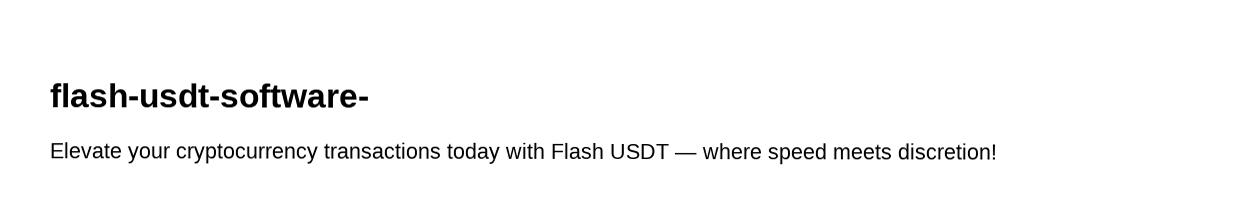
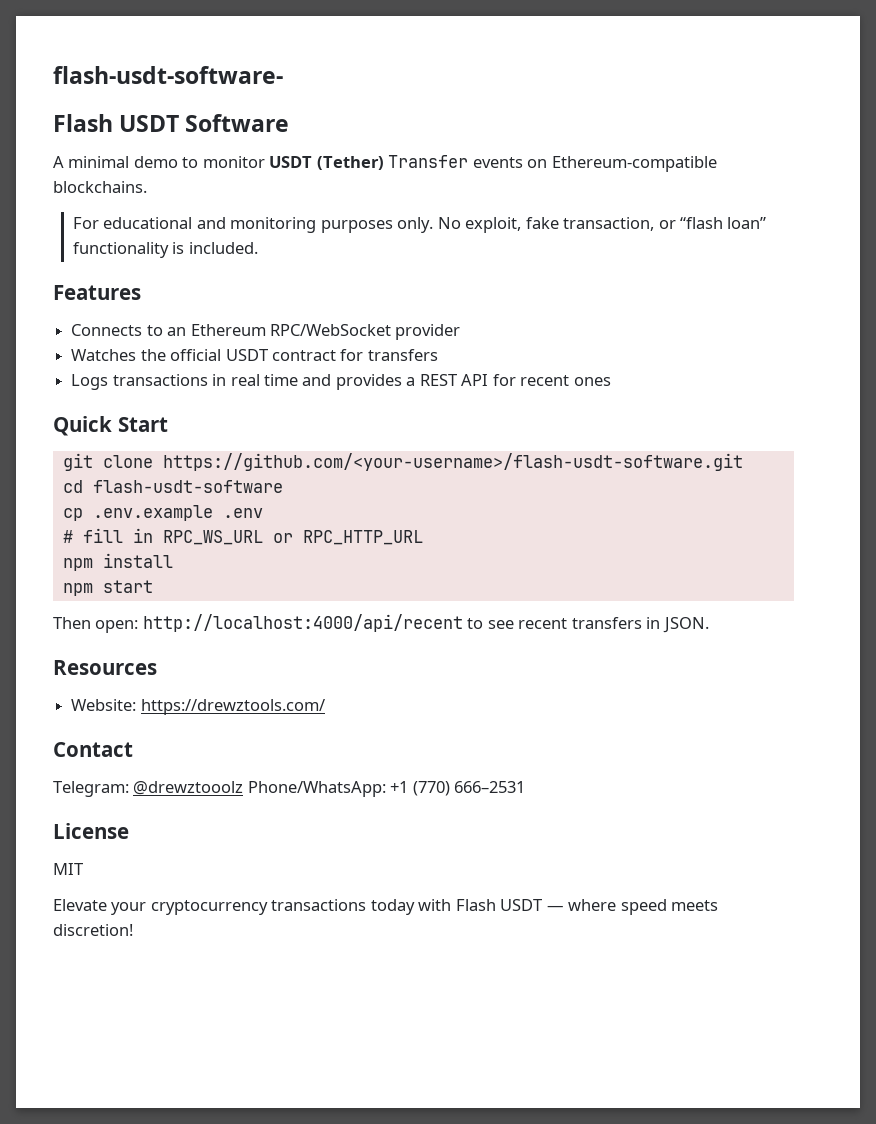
+ Flash USDT Software
+ A minimal demo to monitor USDT (Tether) Transfer events on Ethereum-compatible blockchains.
+ For educational and monitoring purposes only. No exploit, fake transaction, or “flash loan” functionality is included.
+ Features
+ Connects to an Ethereum RPC/WebSocket provider
+ Watches the official USDT contract for transfers
+ Logs transactions in real time and provides a REST API for recent ones
+ Quick Start
+ git clone https://github.com/<your-username>/flash-usdt-software.git
+ cd flash-usdt-software
+ cp .env.example .env
+ # fill in RPC_WS_URL or RPC_HTTP_URL
+ npm install
+ npm start
+ Then open: http://localhost:4000/api/recent to see recent transfers in JSON.
+ Resources
+ Website: https://drewztools.com/
+ Contact
+ Telegram: @drewztooolz Phone/WhatsApp: +1 (770) 666–2531
+ License
+ MIT

